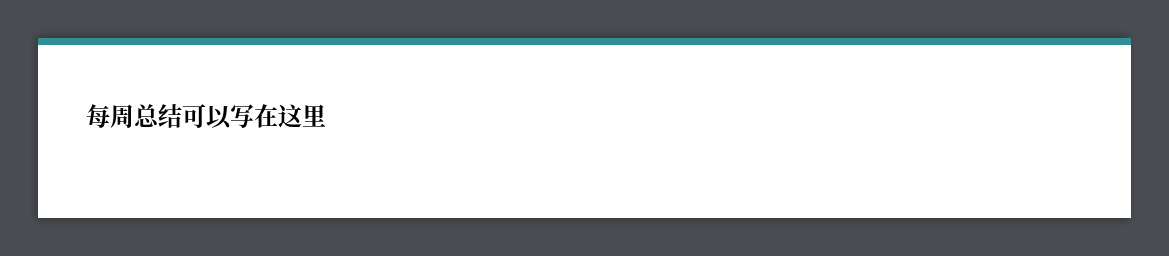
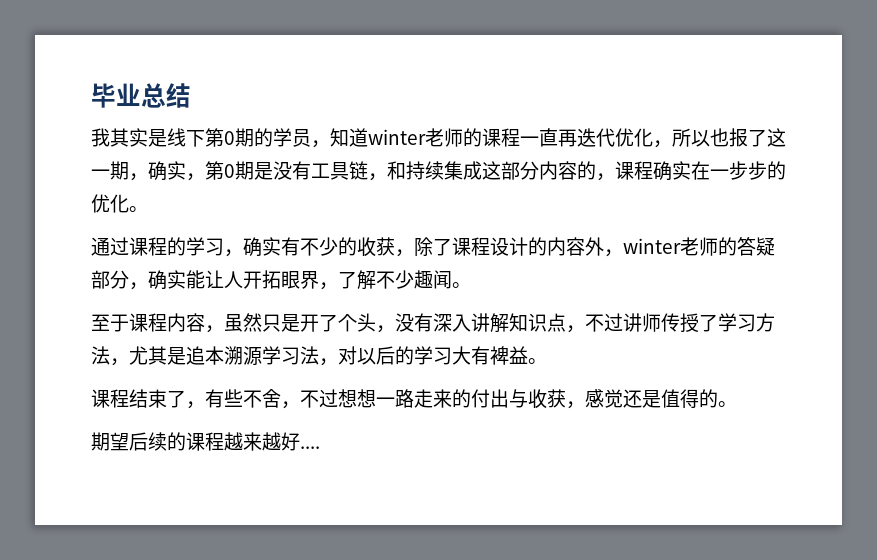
- 每周总结可以写在这里
+ 毕业总结
+ 我其实是线下第0期的学员，知道winter老师的课程一直再迭代优化，所以也报了这一期，确实，第0期是没有工具链，和持续集成这部分内容的，课程确实在一步步的优化。
+ 通过课程的学习，确实有不少的收获，除了课程设计的内容外，winter老师的答疑部分，确实能让人开拓眼界，了解不少趣闻。
+ 至于课程内容，虽然只是开了个头，没有深入讲解知识点，不过讲师传授了学习方法，尤其是追本溯源学习法，对以后的学习大有裨益。
+ 课程结束了，有些不舍，不过想想一路走来的付出与收获，感觉还是值得的。
+ 期望后续的课程越来越好....

